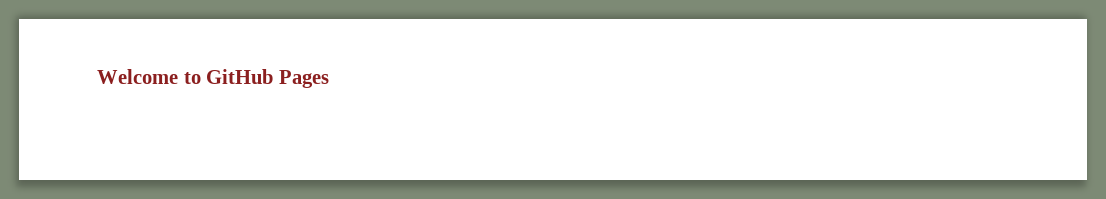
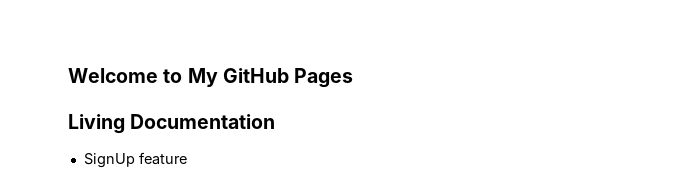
- Welcome to GitHub Pages
+ Welcome to My GitHub Pages
+ Living Documentation
+ SignUp feature

